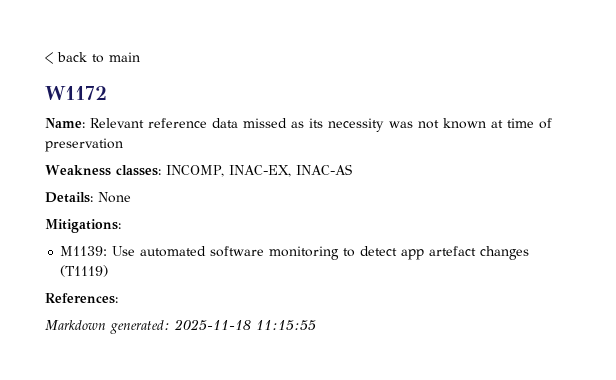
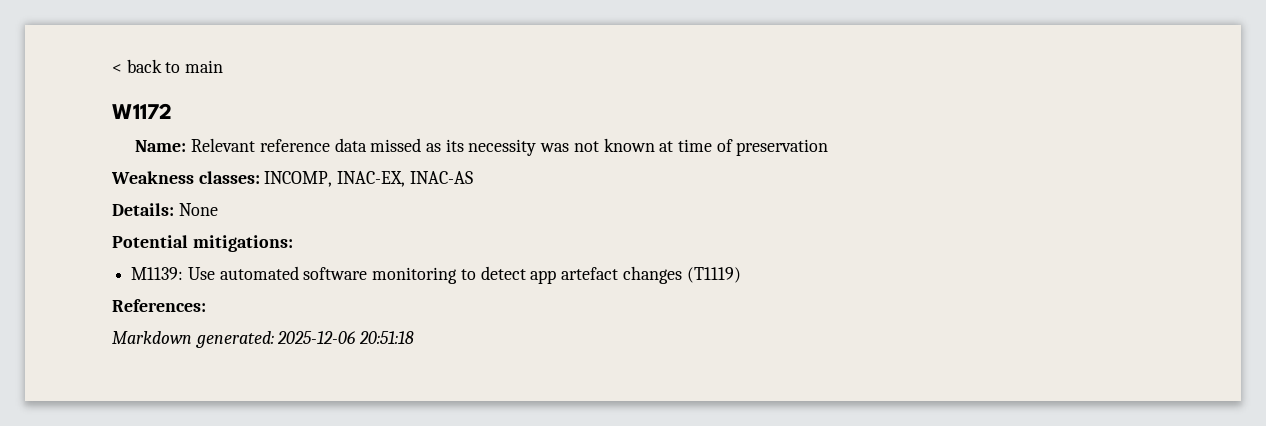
- Mitigations:
+ Potential mitigations:
- Markdown generated: 2025-11-18 11:15:55
+ Markdown generated: 2025-12-06 20:51:18

